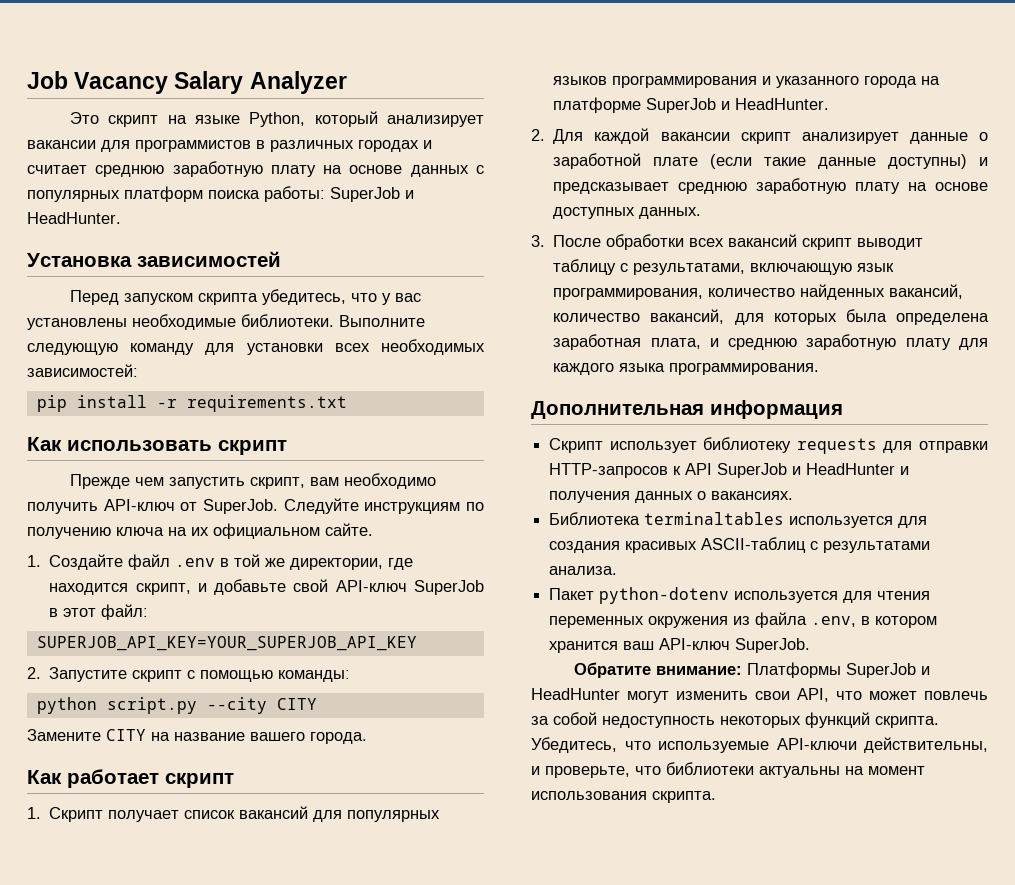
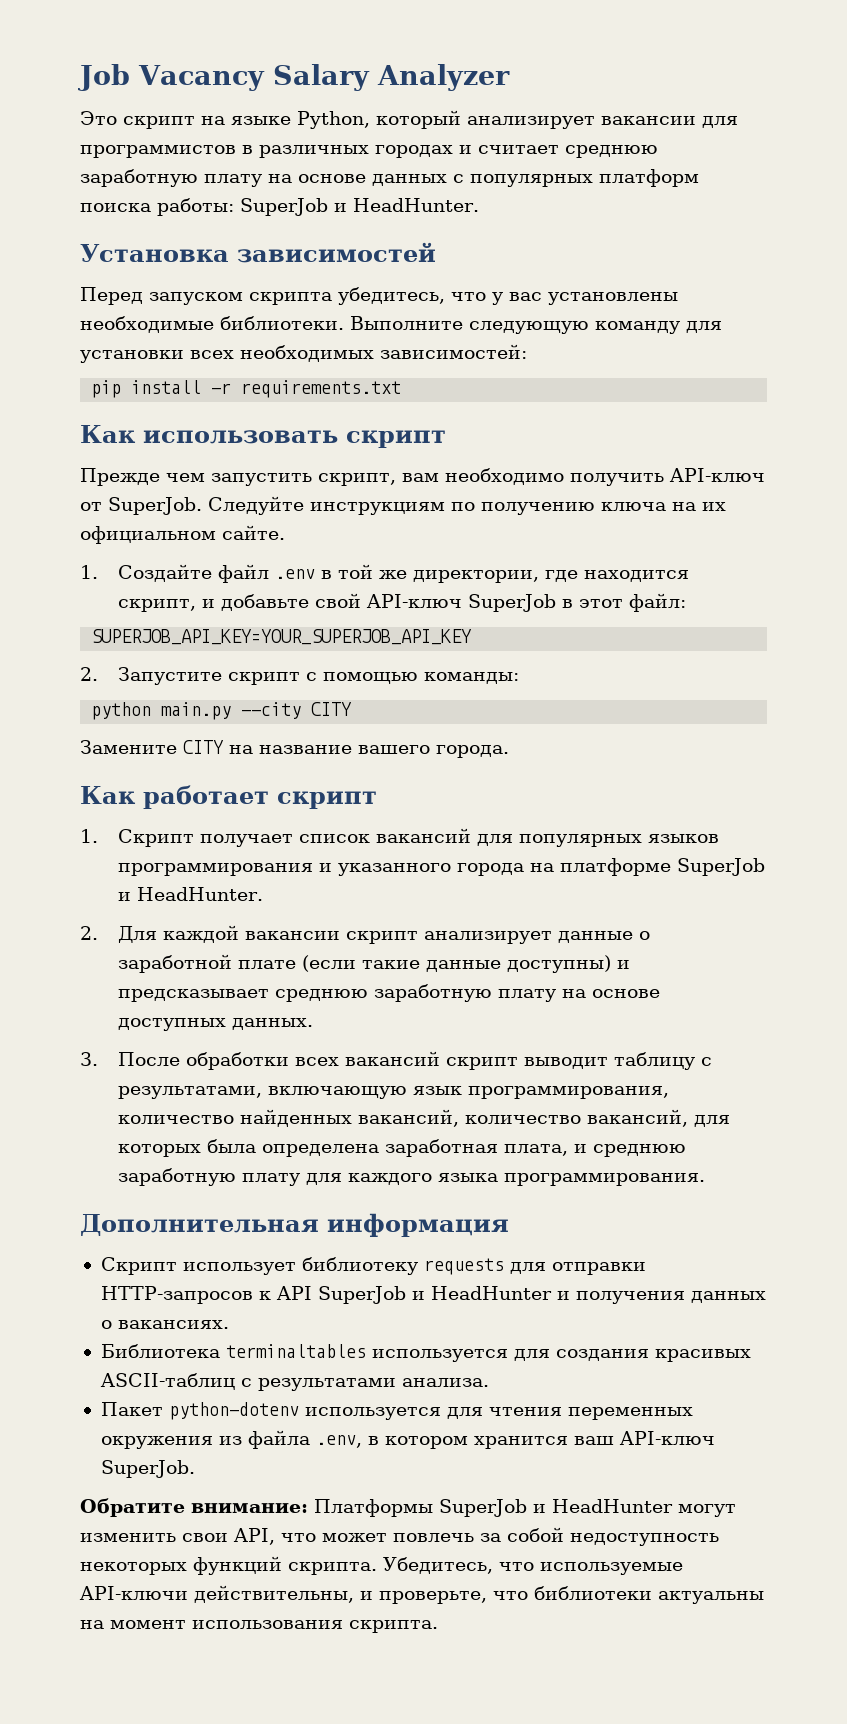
- python script.py --city CITY
+ python main.py --city CITY

